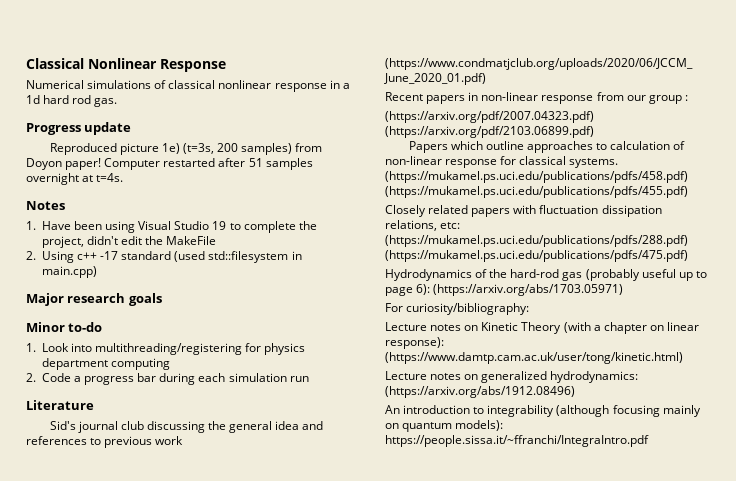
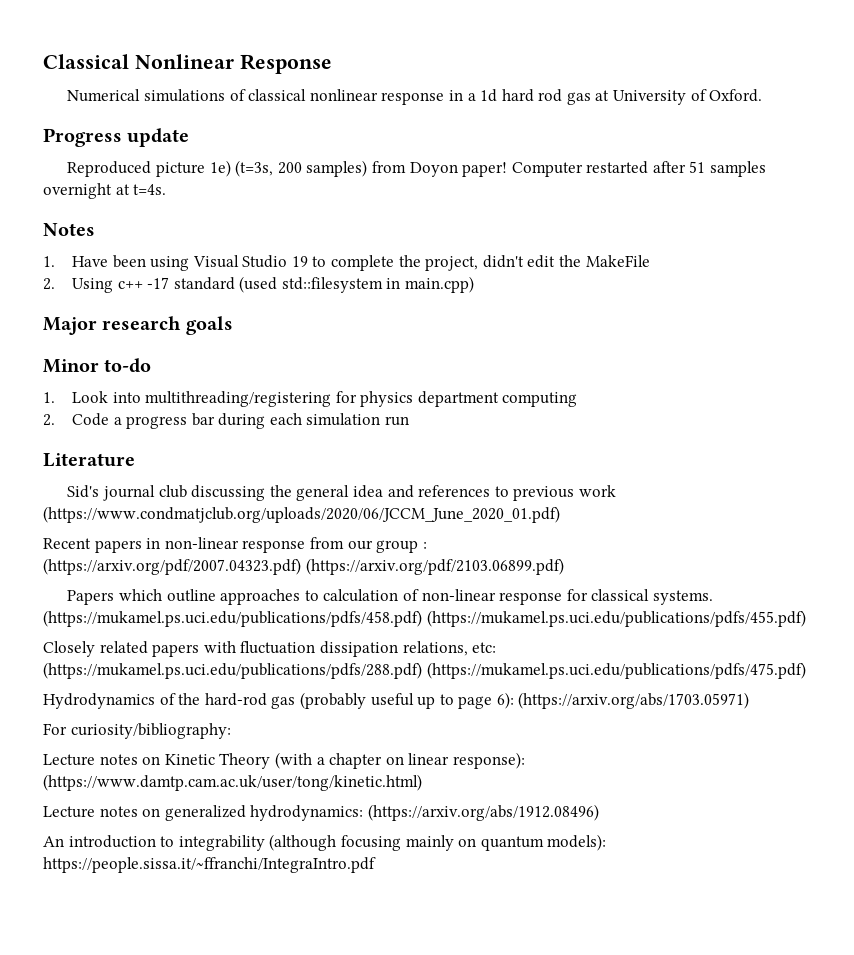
- Numerical simulations of classical nonlinear response in a 1d hard rod gas.
+ Numerical simulations of classical nonlinear response in a 1d hard rod gas at University of Oxford.

